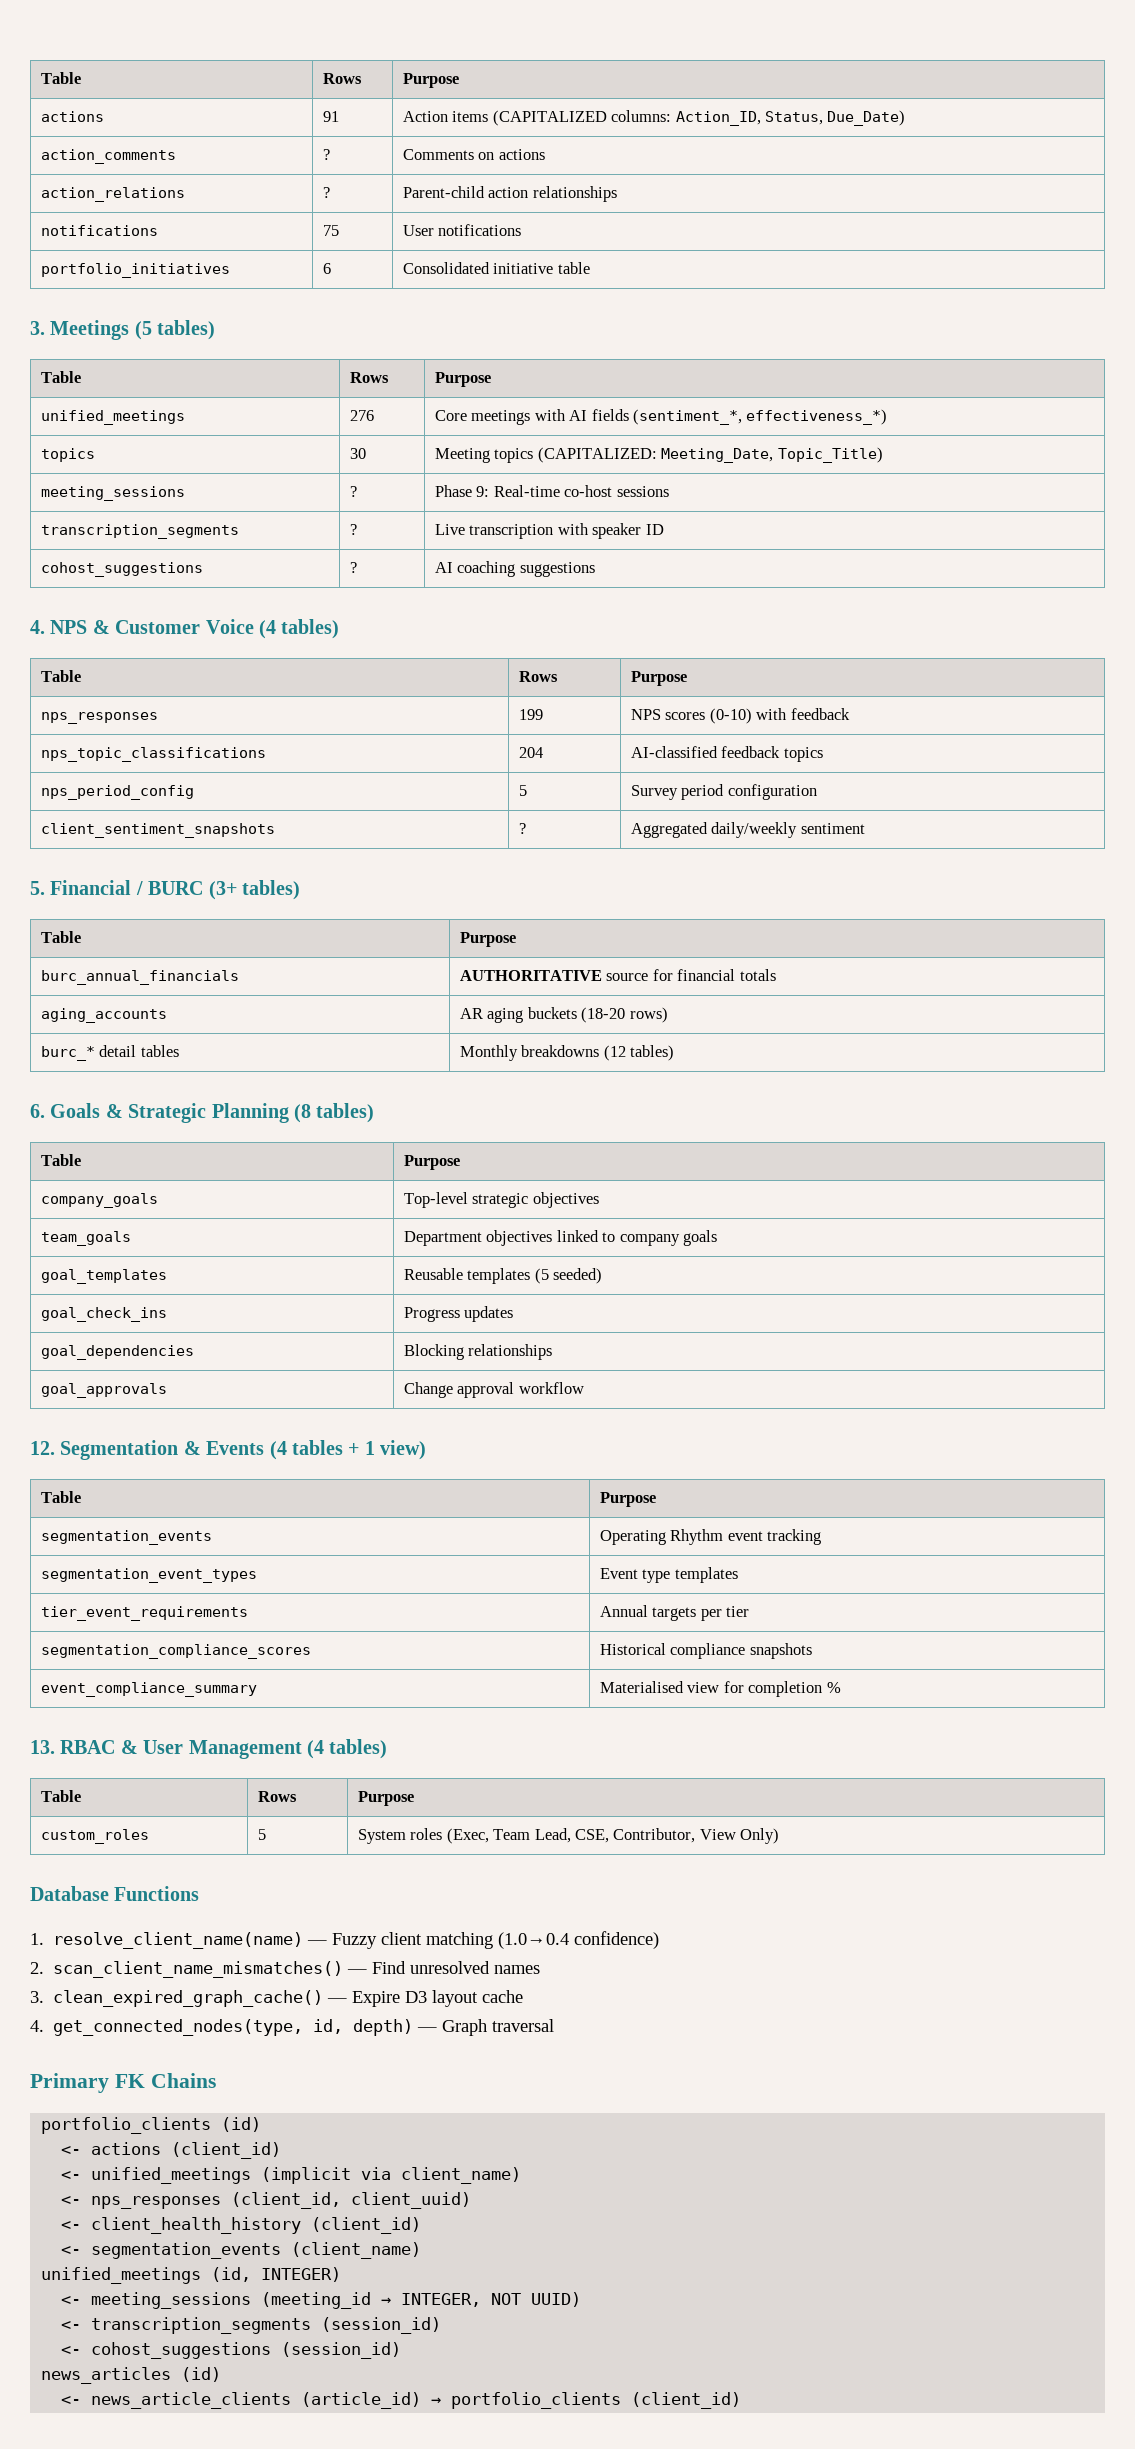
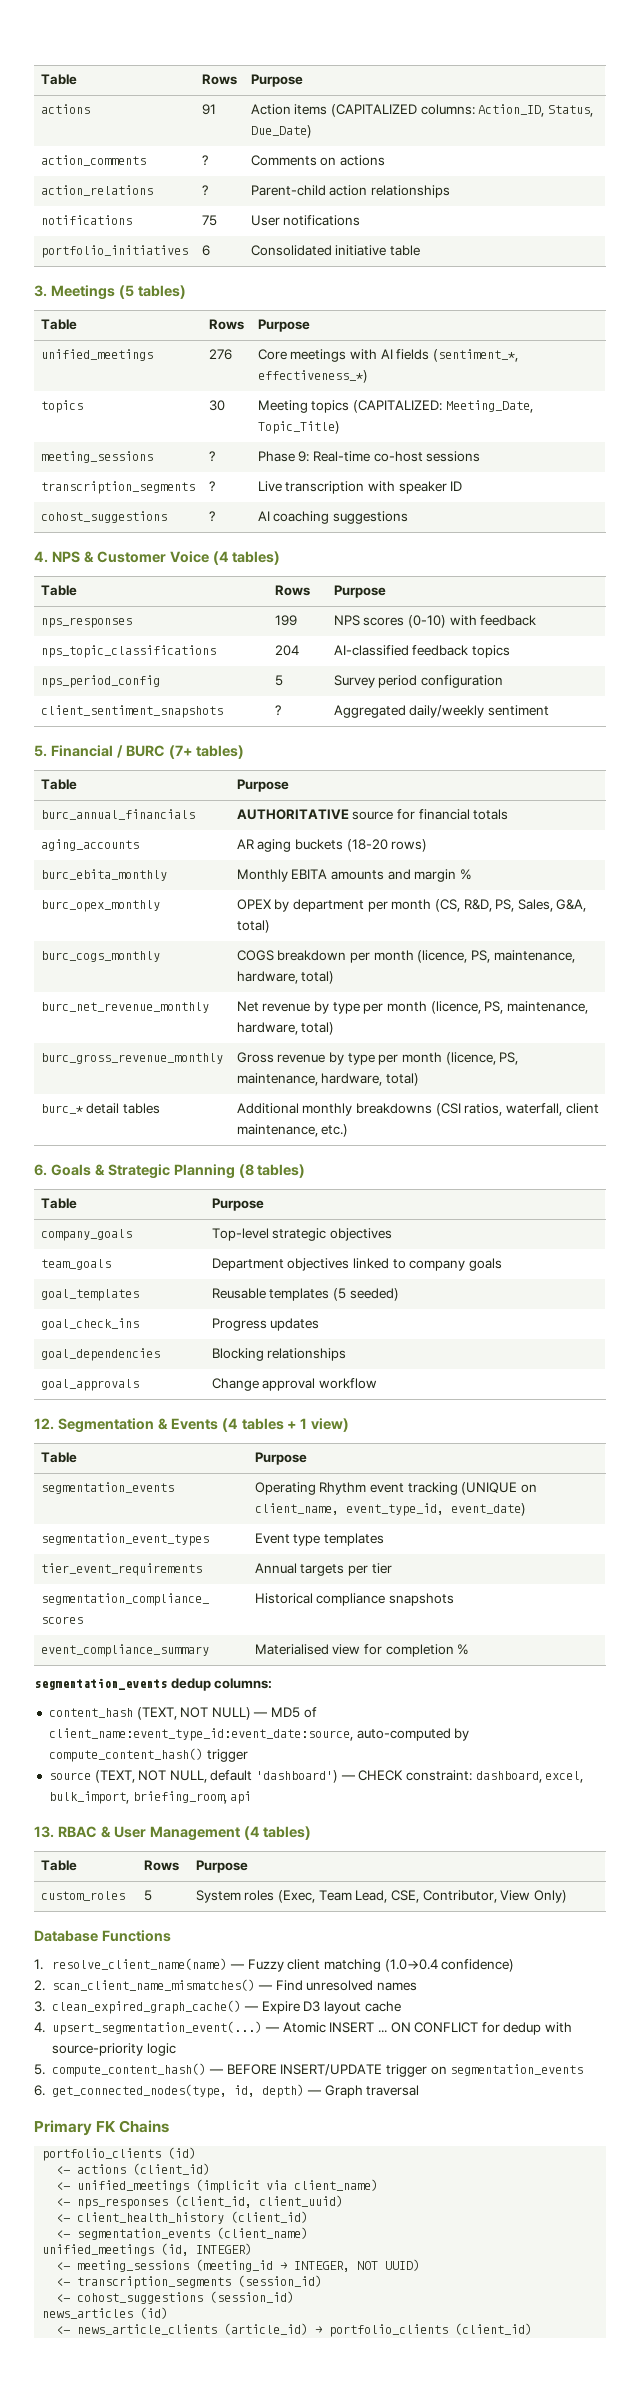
- 5. Financial / BURC (3+ tables)
+ 5. Financial / BURC (7+ tables)
- burc_* detail tables | Monthly breakdowns (12 tables)
+ burc_ebita_monthly | Monthly EBITA amounts and margin %
+ burc_opex_monthly | OPEX by department per month (CS, R&D, PS, Sales, G&A, total)
+ burc_cogs_monthly | COGS breakdown per month (licence, PS, maintenance, hardware, total)
+ burc_net_revenue_monthly | Net revenue by type per month (licence, PS, maintenance, hardware, total)
+ burc_gross_revenue_monthly | Gross revenue by type per month (licence, PS, maintenance, hardware, total)
+ burc_* detail tables | Additional monthly breakdowns (CSI ratios, waterfall, client maintenance, etc.)
- segmentation_events | Operating Rhythm event tracking
+ segmentation_events | Operating Rhythm event tracking (UNIQUE on client_name, event_type_id, event_date)
+ segmentation_events dedup columns:
+ content_hash (TEXT, NOT NULL) — MD5 of client_name:event_type_id:event_date:source, auto-computed by compute_content_hash() trigger
+ source (TEXT, NOT NULL, default 'dashboard') — CHECK constraint: dashboard, excel, bulk_import, briefing_room, api
- 4. get_connected_nodes(type, id, depth) — Graph traversal
+ 4. upsert_segmentation_event(...) — Atomic INSERT ... ON CONFLICT for dedup with source-priority logic
+ 5. compute_content_hash() — BEFORE INSERT/UPDATE trigger on segmentation_events
+ 6. get_connected_nodes(type, id, depth) — Graph traversal

